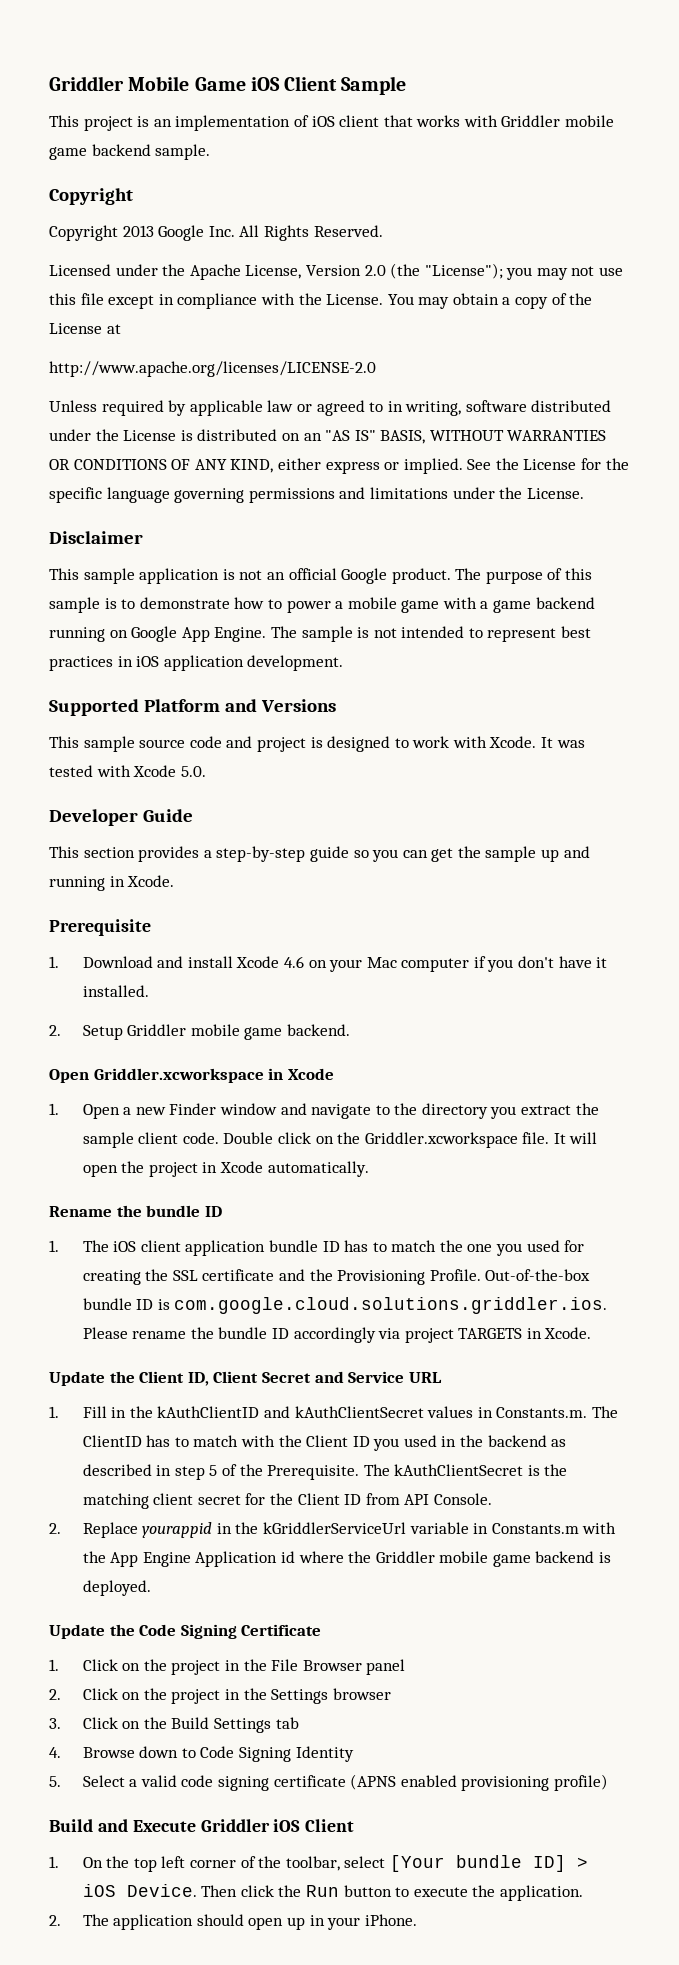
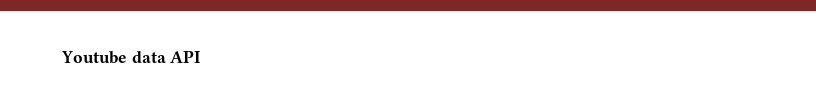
- Griddler Mobile Game iOS Client Sample
- This project is an implementation of iOS client that works with Griddler mobile game backend sample.
- Copyright
- Copyright 2013 Google Inc. All Rights Reserved.
- Licensed under the Apache License, Version 2.0 (the "License"); you may not use this file except in compliance with the License. You may obtain a copy of the License at
- http://www.apache.org/licenses/LICENSE-2.0
- Unless required by applicable law or agreed to in writing, software distributed under the License is distributed on an "AS IS" BASIS, WITHOUT WARRANTIES OR CONDITIONS OF ANY KIND, either express or implied. See the License for the specific language governing permissions and limitations under the License.
- Disclaimer
- This sample application is not an official Google product. The purpose of this sample is to demonstrate how to power a mobile game with a game backend running on Google App Engine. The sample is not intended to represent best practices in iOS application development.
- Supported Platform and Versions
- This sample source code and project is designed to work with Xcode. It was tested with Xcode 5.0.
- Developer Guide
- This section provides a step-by-step guide so you can get the sample up and running in Xcode.
- Prerequisite
- 1. Download and install Xcode 4.6 on your Mac computer if you don't have it installed.
- 2. Setup Griddler mobile game backend.
- Open Griddler.xcworkspace in Xcode
- 1. Open a new Finder window and navigate to the directory you extract the sample client code. Double click on the Griddler.xcworkspace file. It will open the project in Xcode automatically.
- Rename the bundle ID
- 1. The iOS client application bundle ID has to match the one you used for creating the SSL certificate and the Provisioning Profile. Out-of-the-box bundle ID is com.google.cloud.solutions.griddler.ios. Please rename the bundle ID accordingly via project TARGETS in Xcode.
- Update the Client ID, Client Secret and Service URL
- 1. Fill in the kAuthClientID and kAuthClientSecret values in Constants.m. The ClientID has to match with the Client ID you used in the backend as described in step 5 of the Prerequisite. The kAuthClientSecret is the matching client secret for the Client ID from API Console.
- 2. Replace yourappid in the kGriddlerServiceUrl variable in Constants.m with the App Engine Application id where the Griddler mobile game backend is deployed.
- Update the Code Signing Certificate
- 1. Click on the project in the File Browser panel
- 2. Click on the project in the Settings browser
- 3. Click on the Build Settings tab
- 4. Browse down to Code Signing Identity
- 5. Select a valid code signing certificate (APNS enabled provisioning profile)
- Build and Execute Griddler iOS Client
- 1. On the top left corner of the toolbar, select [Your bundle ID] > iOS Device. Then click the Run button to execute the application.
- 2. The application should open up in your iPhone.
+ Youtube data API

